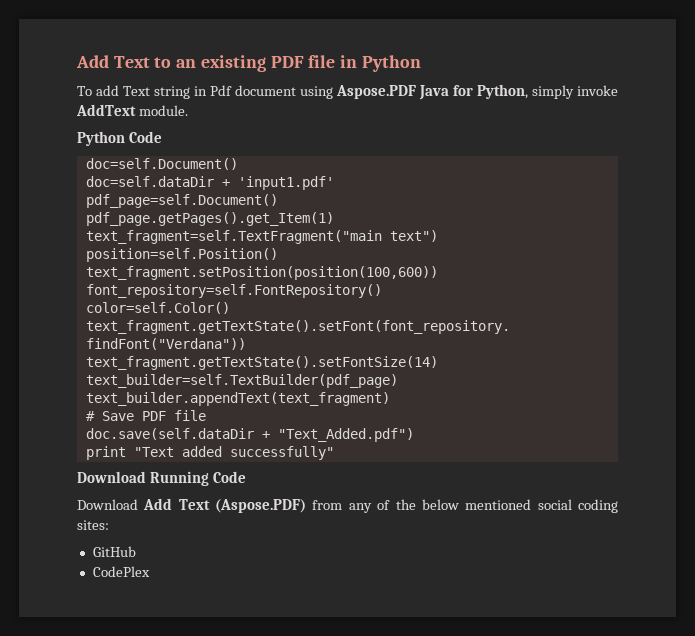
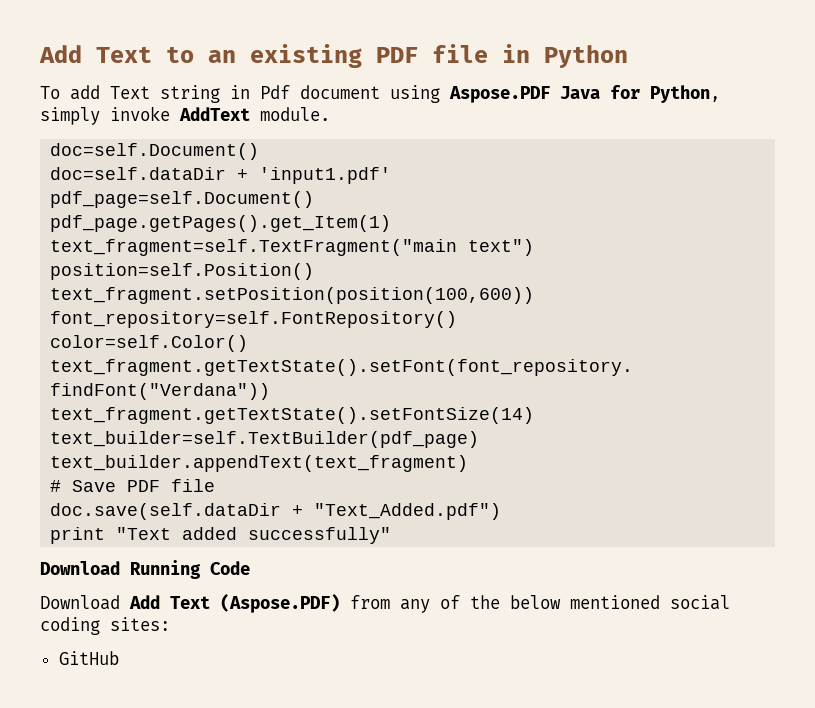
- Python Code
- CodePlex

